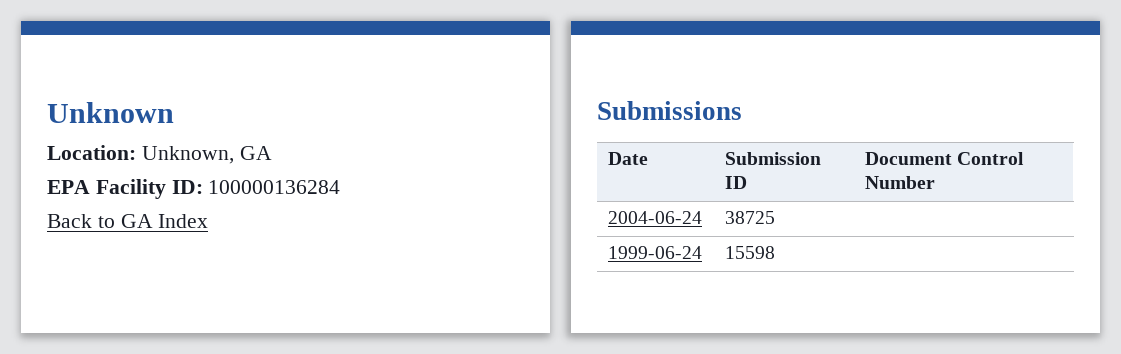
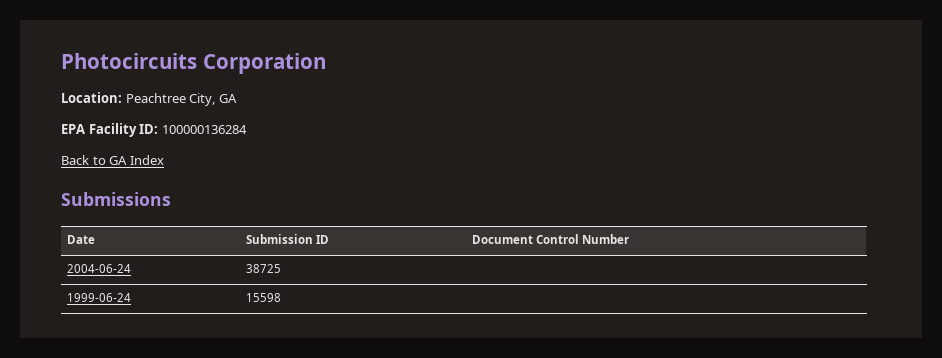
- Unknown
+ Photocircuits Corporation
- Location: Unknown, GA
+ Location: Peachtree City, GA

